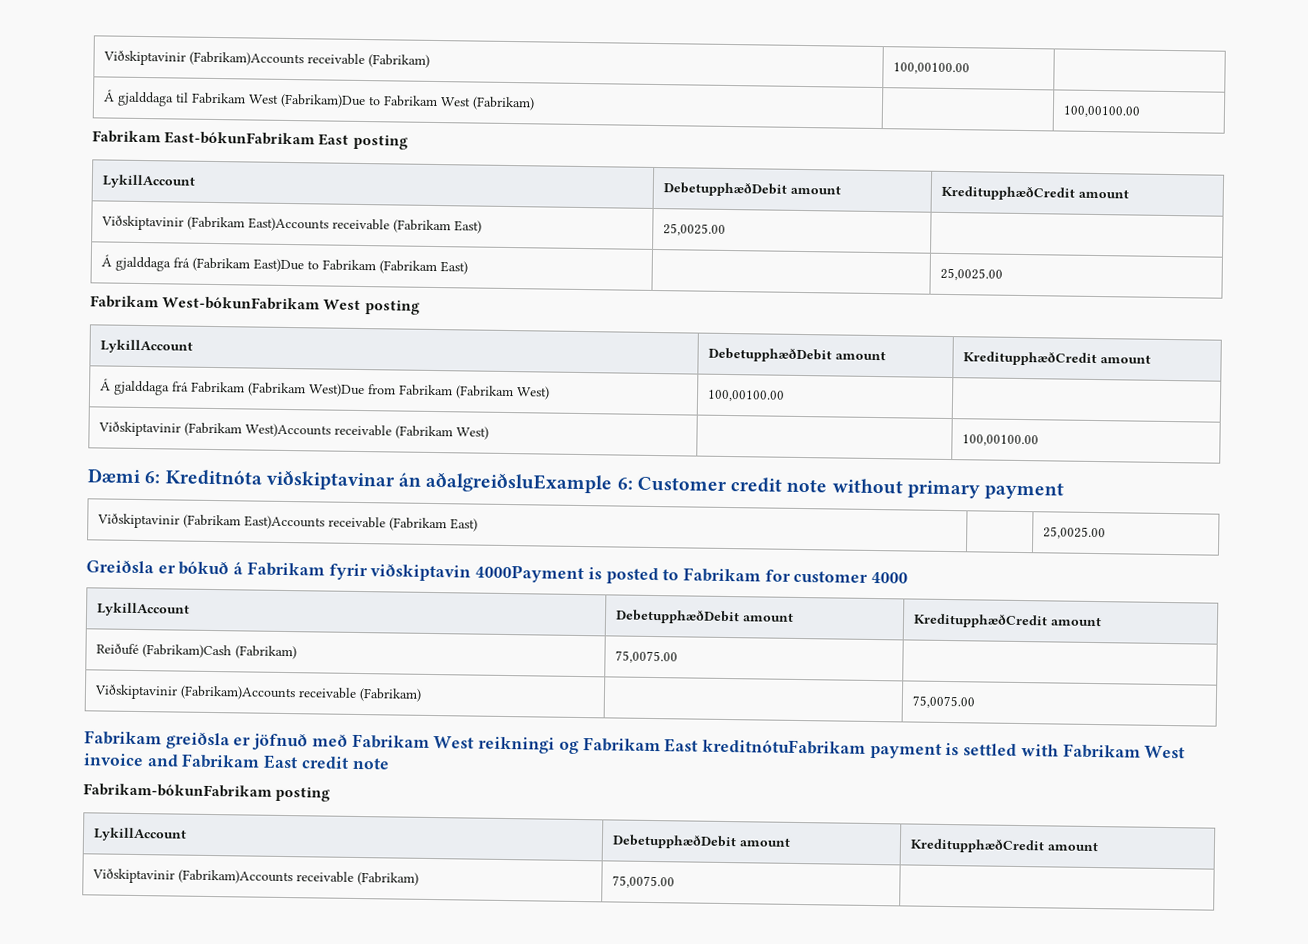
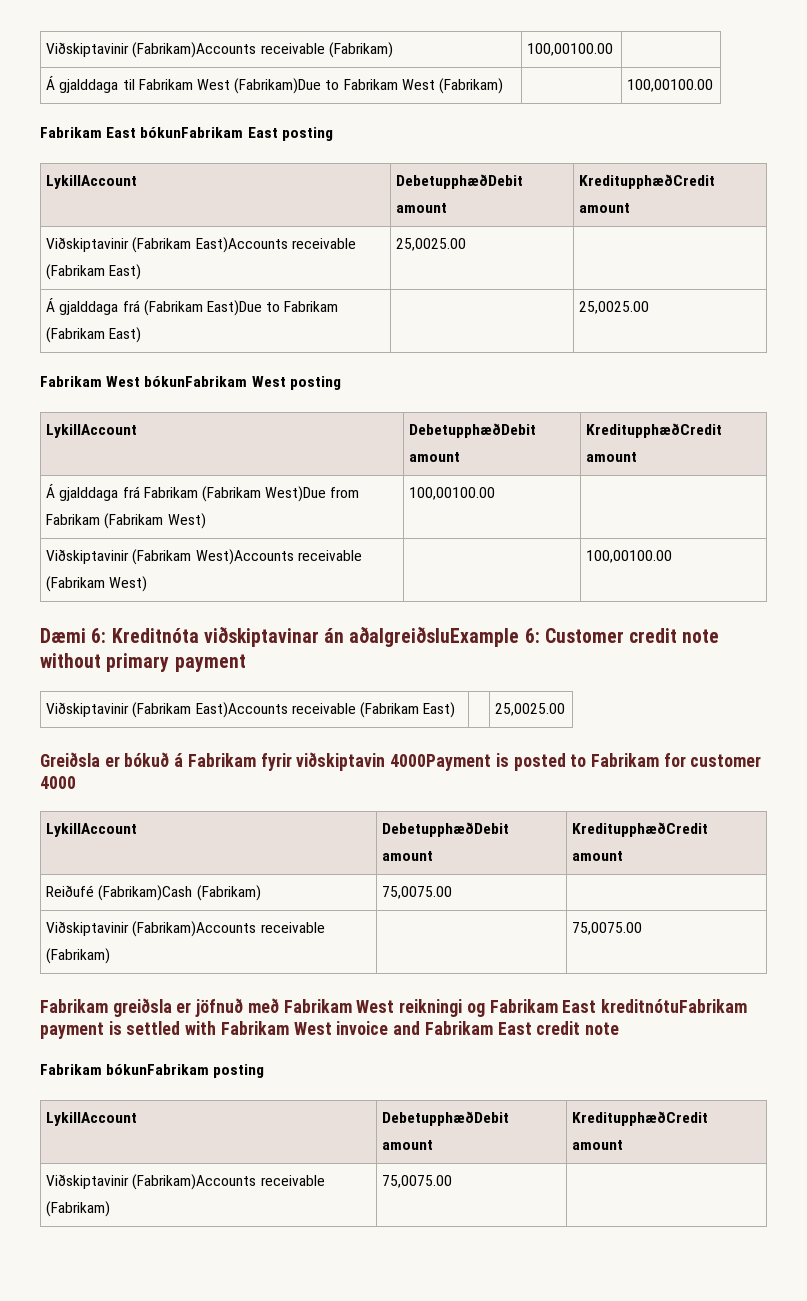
- Fabrikam East-bókunFabrikam East posting
+ Fabrikam East bókunFabrikam East posting
- Fabrikam West-bókunFabrikam West posting
+ Fabrikam West bókunFabrikam West posting
- Fabrikam-bókunFabrikam posting
+ Fabrikam bókunFabrikam posting

